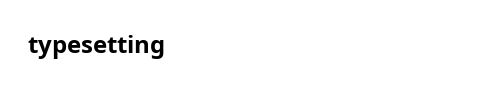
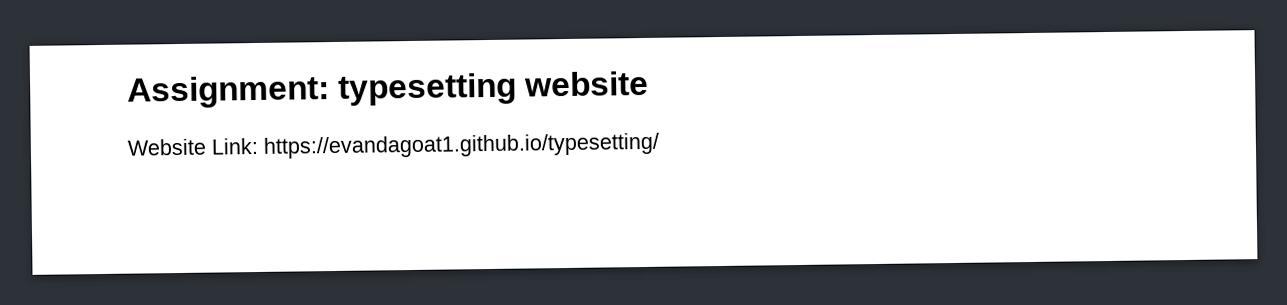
- typesetting
+ Assignment: typesetting website
+ Website Link: https://evandagoat1.github.io/typesetting/

